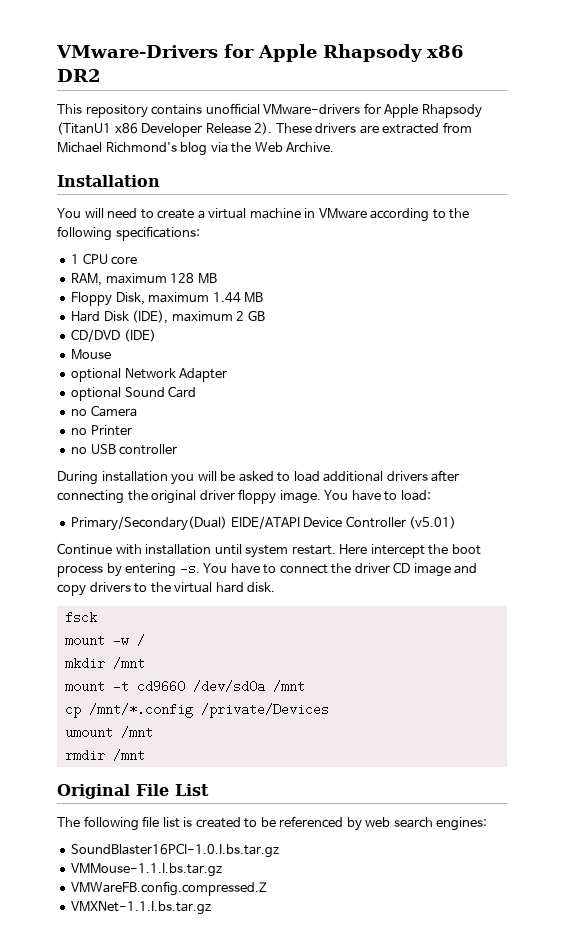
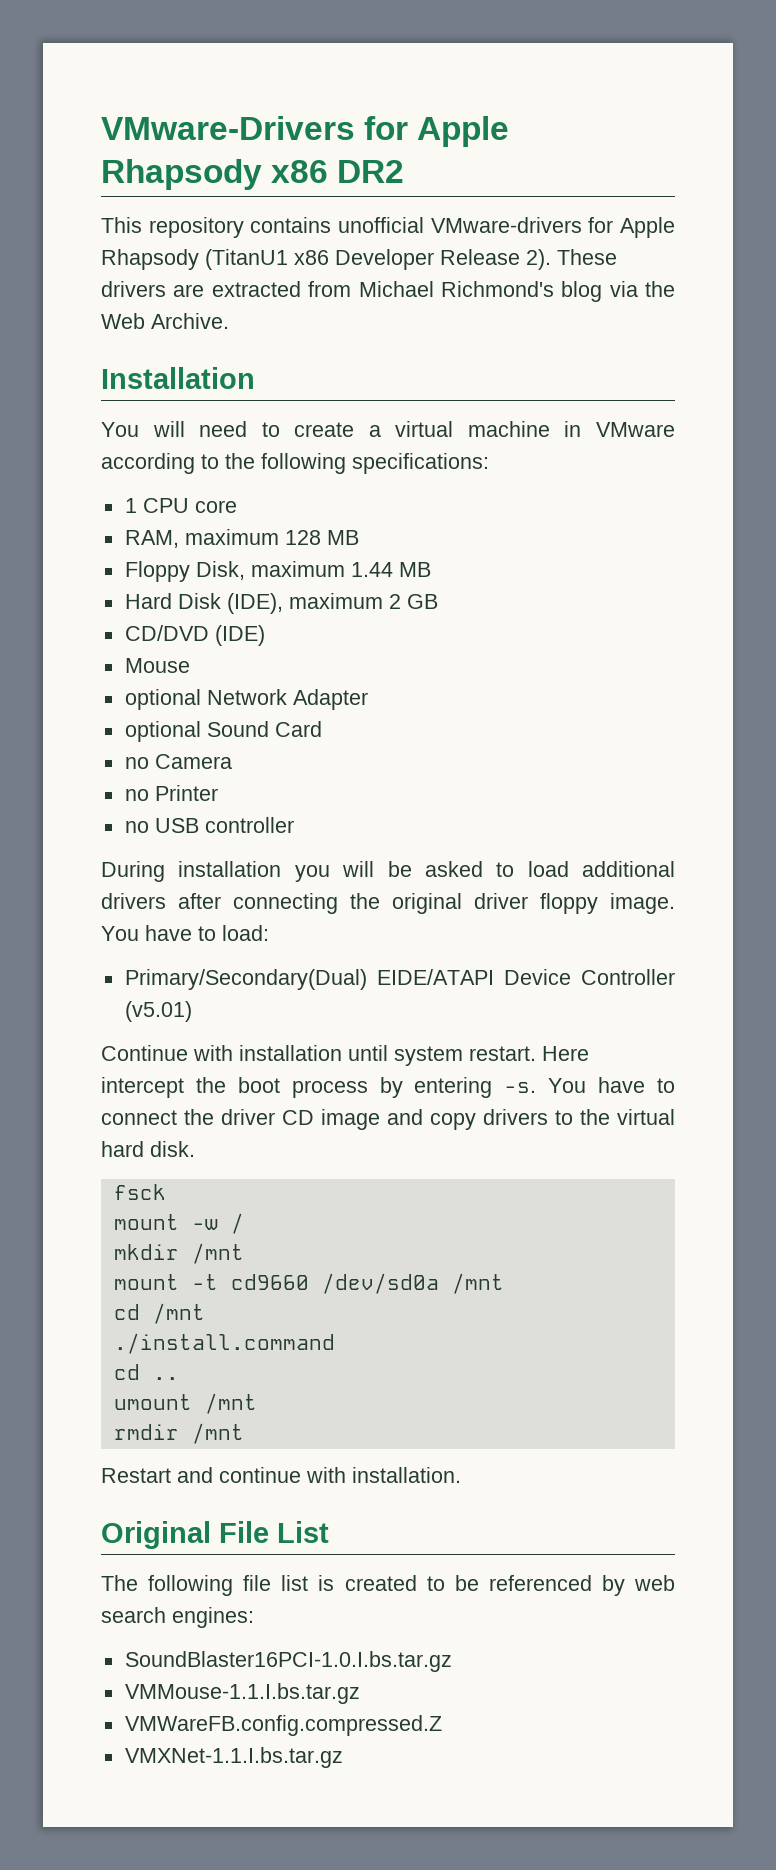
- cp /mnt/*.config /private/Devices
+ cd /mnt
+ ./install.command
+ cd ..
+ Restart and continue with installation.

